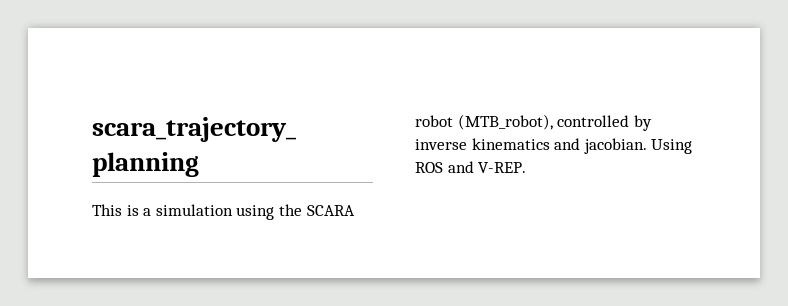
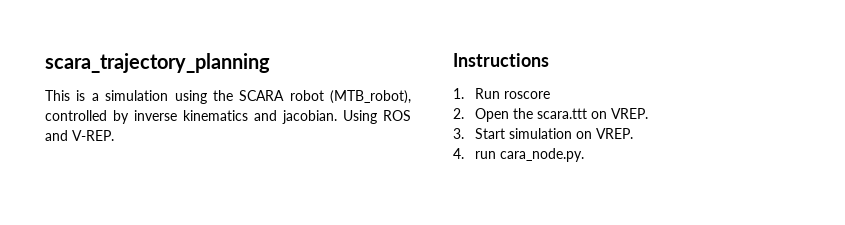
+ Instructions
+ 1. Run roscore
+ 2. Open the scara.ttt on VREP.
+ 3. Start simulation on VREP.
+ 4. run cara_node.py.

